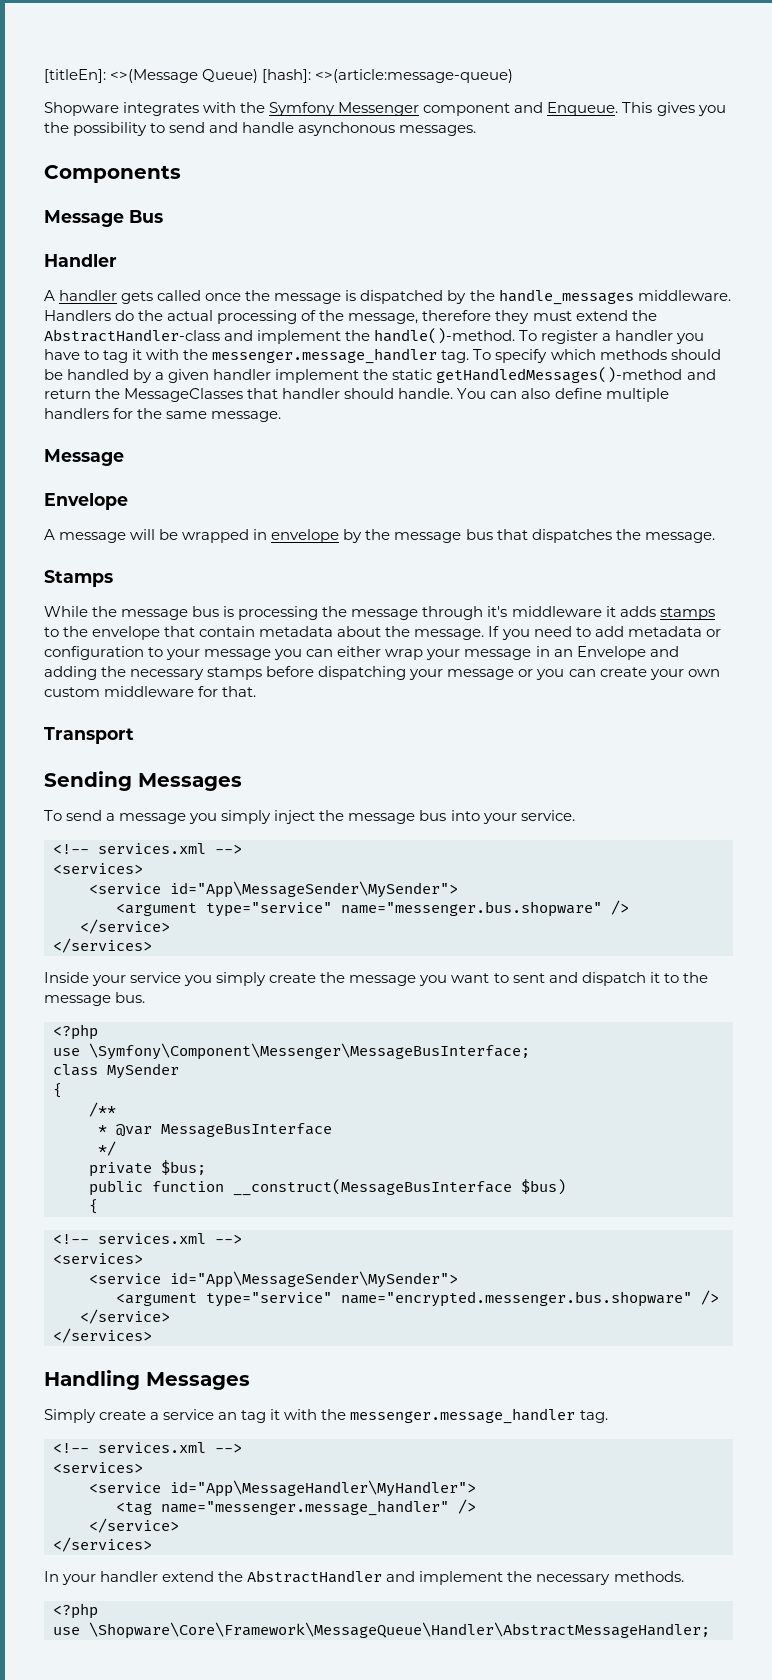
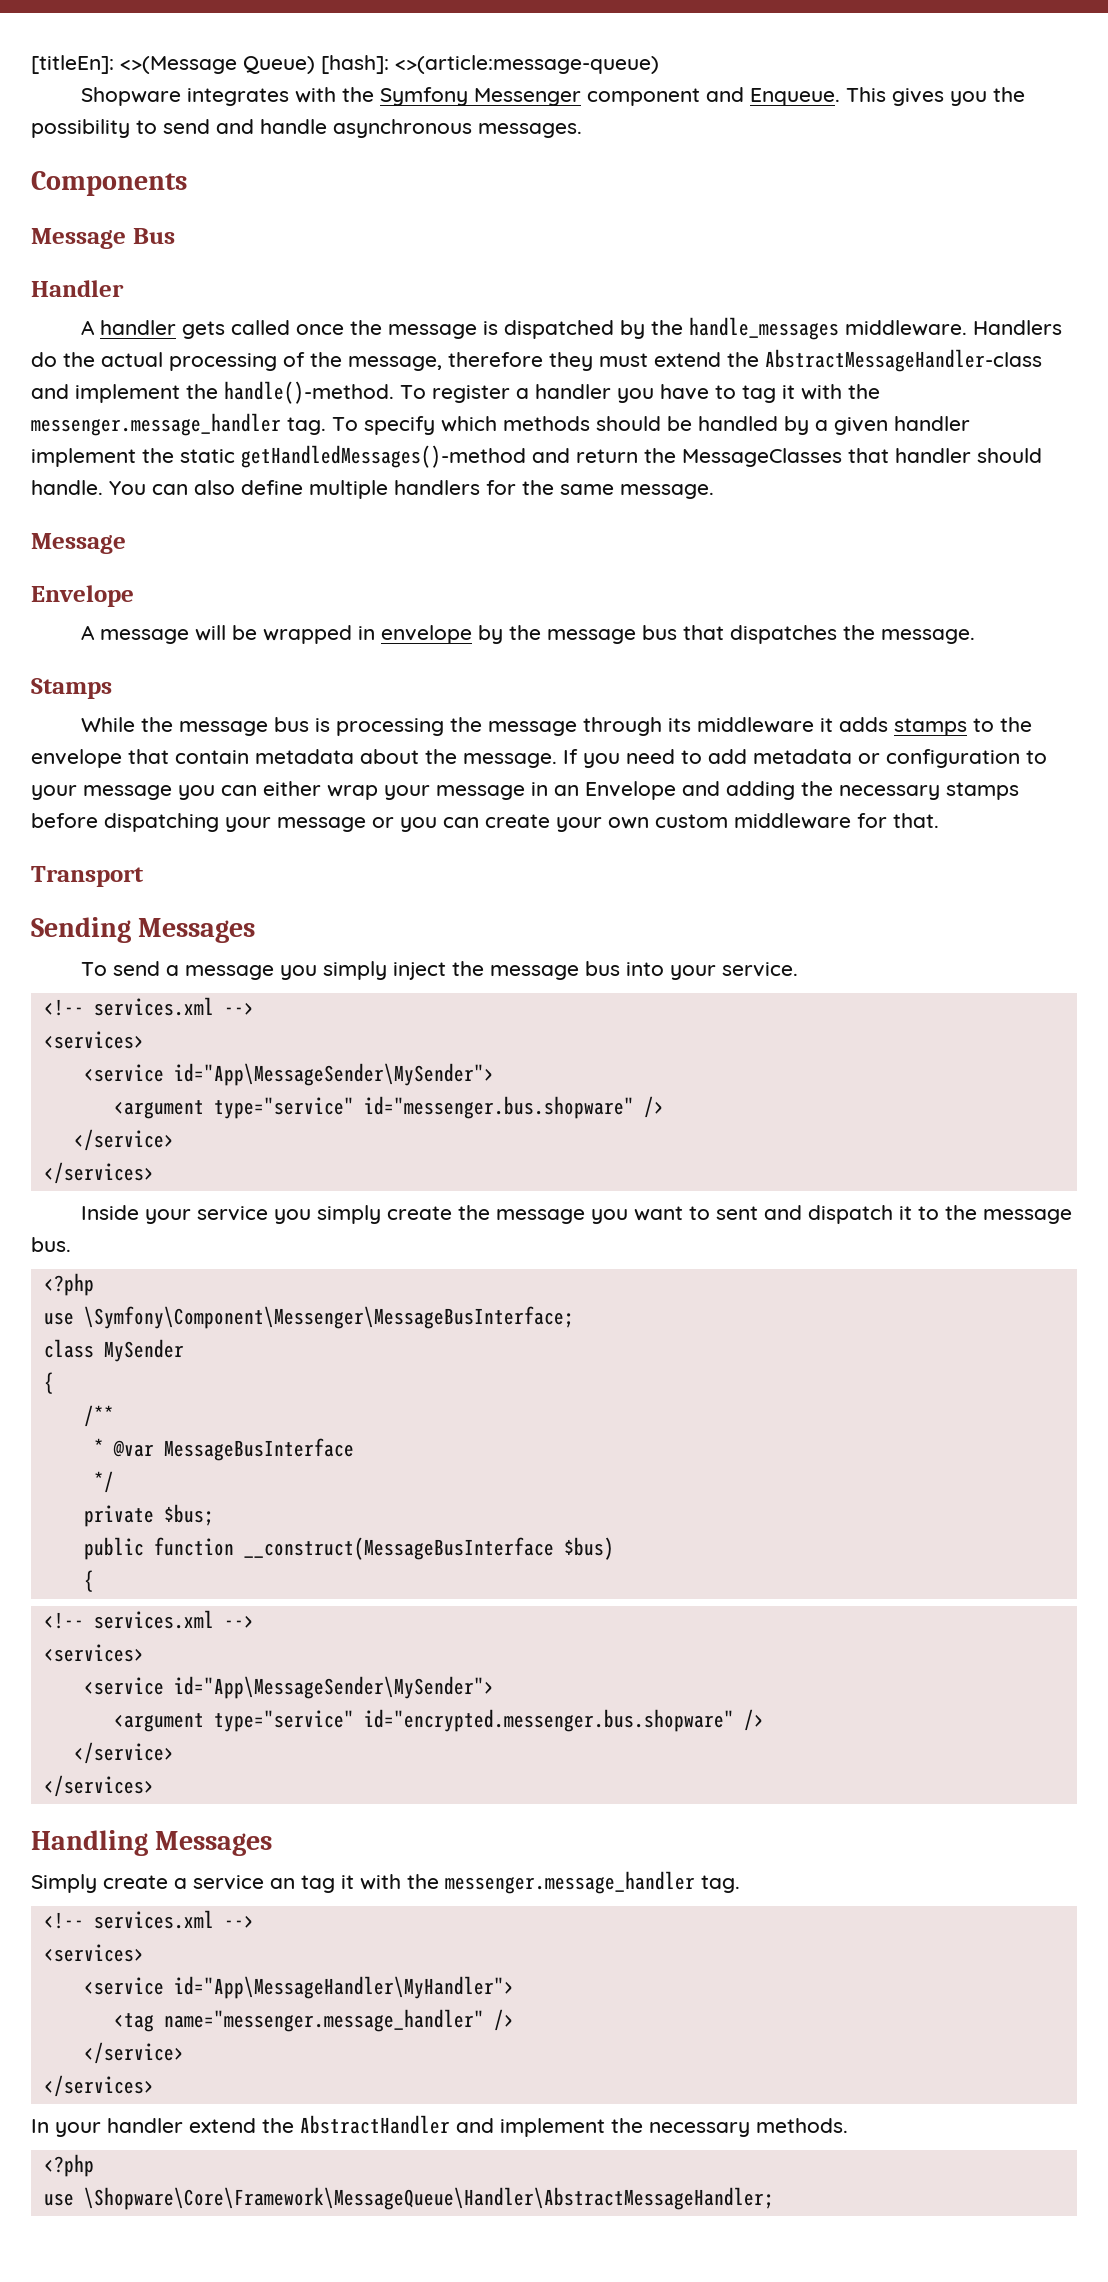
- This gives you the possibility to send and handle asynchonous messages.
+ This gives you the possibility to send and handle asynchronous messages.
- Handlers do the actual processing of the message, therefore they must extend the AbstractHandler-class and implement the handle()-method.
+ Handlers do the actual processing of the message, therefore they must extend the AbstractMessageHandler-class and implement the handle()-method.
- While the message bus is processing the message through it's middleware it adds stamps to the envelope that contain metadata about the message.
+ While the message bus is processing the message through its middleware it adds stamps to the envelope that contain metadata about the message.
- <argument type="service" name="messenger.bus.shopware" />
+ <argument type="service" id="messenger.bus.shopware" />
- <argument type="service" name="encrypted.messenger.bus.shopware" />
+ <argument type="service" id="encrypted.messenger.bus.shopware" />

